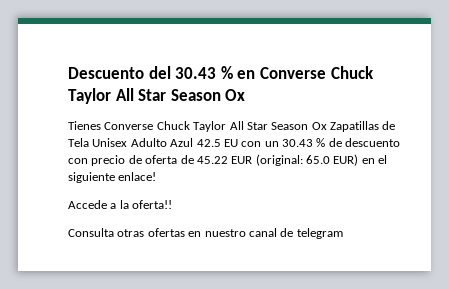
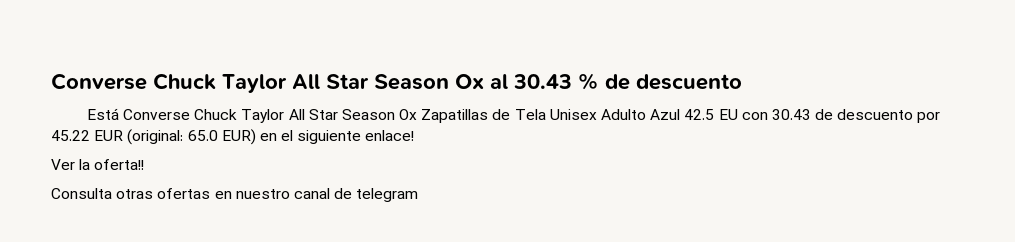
- Descuento del 30.43 % en Converse Chuck Taylor All Star Season Ox
- Tienes Converse Chuck Taylor All Star Season Ox Zapatillas de Tela Unisex Adulto Azul 42.5 EU con un 30.43 % de descuento con precio de oferta de 45.22 EUR (original: 65.0 EUR) en el siguiente enlace!
+ Converse Chuck Taylor All Star Season Ox al 30.43 % de descuento
+ Está Converse Chuck Taylor All Star Season Ox Zapatillas de Tela Unisex Adulto Azul 42.5 EU con 30.43 de descuento por 45.22 EUR (original: 65.0 EUR) en el siguiente enlace!
- Accede a la oferta!!
+ Ver la oferta!!

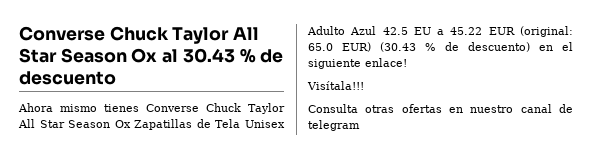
- Está Converse Chuck Taylor All Star Season Ox Zapatillas de Tela Unisex Adulto Azul 42.5 EU con 30.43 de descuento por 45.22 EUR (original: 65.0 EUR) en el siguiente enlace!
+ Ahora mismo tienes Converse Chuck Taylor All Star Season Ox Zapatillas de Tela Unisex Adulto Azul 42.5 EU a 45.22 EUR (original: 65.0 EUR) (30.43 % de descuento) en el siguiente enlace!
- Ver la oferta!!
+ Visítala!!!

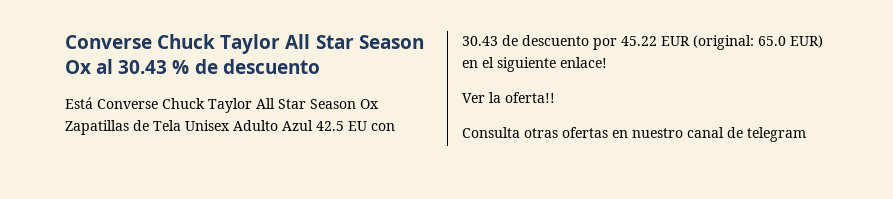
- Ahora mismo tienes Converse Chuck Taylor All Star Season Ox Zapatillas de Tela Unisex Adulto Azul 42.5 EU a 45.22 EUR (original: 65.0 EUR) (30.43 % de descuento) en el siguiente enlace!
+ Está Converse Chuck Taylor All Star Season Ox Zapatillas de Tela Unisex Adulto Azul 42.5 EU con 30.43 de descuento por 45.22 EUR (original: 65.0 EUR) en el siguiente enlace!
- Visítala!!!
+ Ver la oferta!!

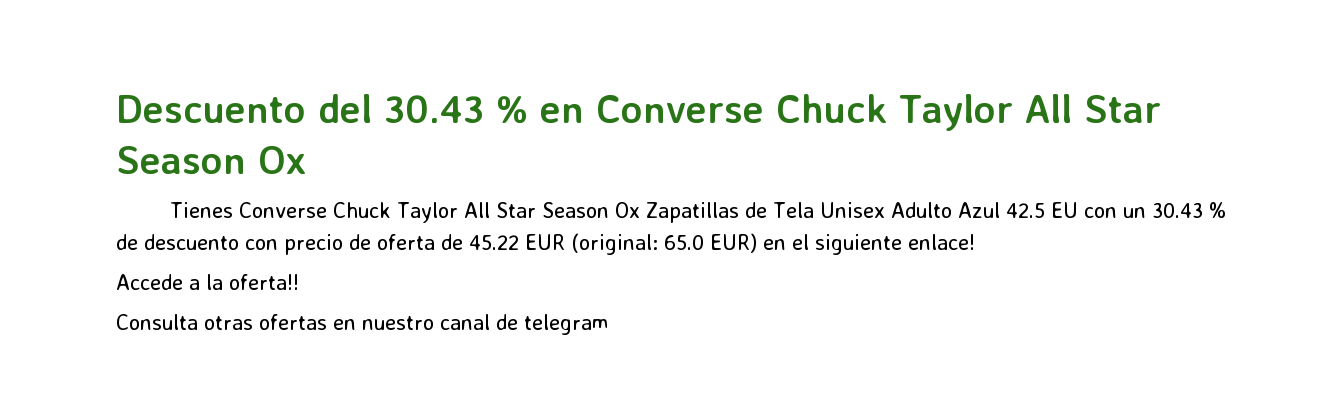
- Converse Chuck Taylor All Star Season Ox al 30.43 % de descuento
- Está Converse Chuck Taylor All Star Season Ox Zapatillas de Tela Unisex Adulto Azul 42.5 EU con 30.43 de descuento por 45.22 EUR (original: 65.0 EUR) en el siguiente enlace!
+ Descuento del 30.43 % en Converse Chuck Taylor All Star Season Ox
+ Tienes Converse Chuck Taylor All Star Season Ox Zapatillas de Tela Unisex Adulto Azul 42.5 EU con un 30.43 % de descuento con precio de oferta de 45.22 EUR (original: 65.0 EUR) en el siguiente enlace!
- Ver la oferta!!
+ Accede a la oferta!!

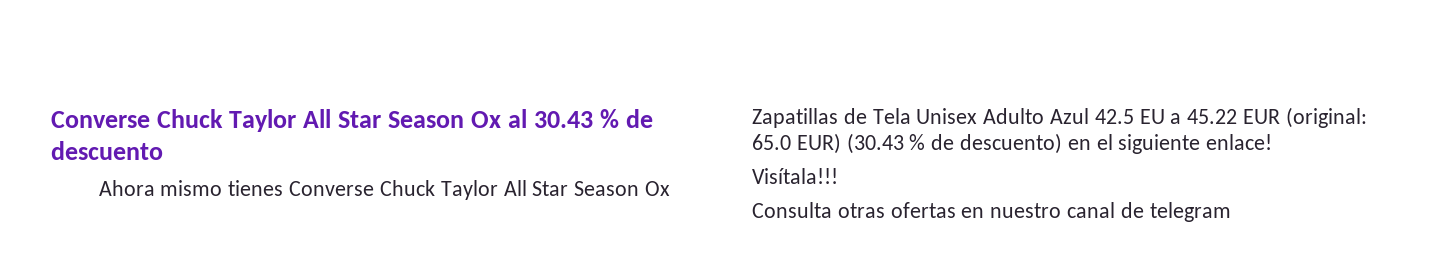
- Descuento del 30.43 % en Converse Chuck Taylor All Star Season Ox
- Tienes Converse Chuck Taylor All Star Season Ox Zapatillas de Tela Unisex Adulto Azul 42.5 EU con un 30.43 % de descuento con precio de oferta de 45.22 EUR (original: 65.0 EUR) en el siguiente enlace!
+ Converse Chuck Taylor All Star Season Ox al 30.43 % de descuento
+ Ahora mismo tienes Converse Chuck Taylor All Star Season Ox Zapatillas de Tela Unisex Adulto Azul 42.5 EU a 45.22 EUR (original: 65.0 EUR) (30.43 % de descuento) en el siguiente enlace!
- Accede a la oferta!!
+ Visítala!!!

